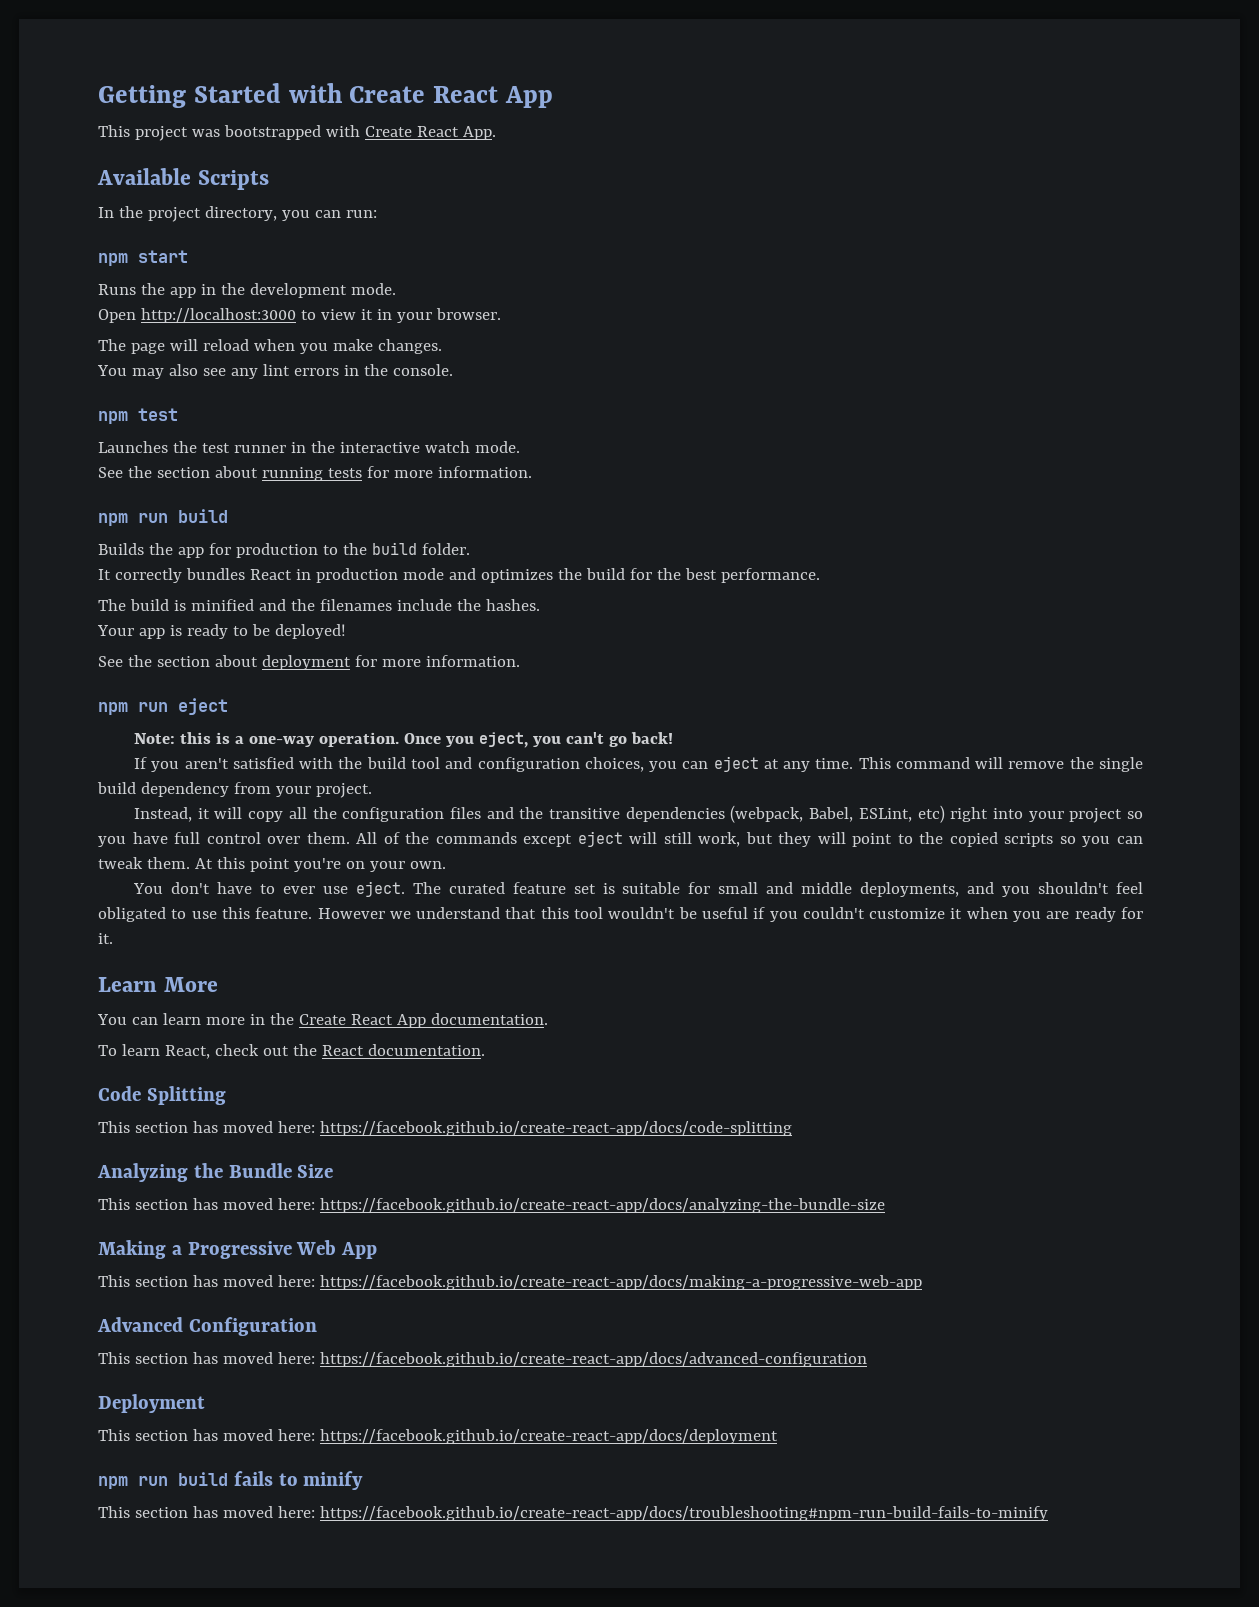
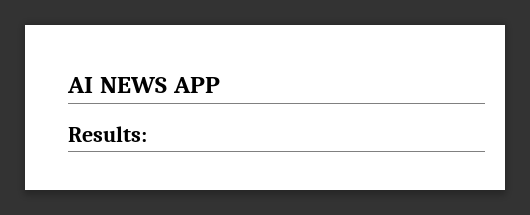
- Getting Started with Create React App
- This project was bootstrapped with Create React App.
- Available Scripts
- In the project directory, you can run:
- npm start
- Runs the app in the development mode.
- Open http://localhost:3000 to view it in your browser.
- The page will reload when you make changes.
- You may also see any lint errors in the console.
- npm test
- Launches the test runner in the interactive watch mode.
- See the section about running tests for more information.
- npm run build
- Builds the app for production to the build folder.
- It correctly bundles React in production mode and optimizes the build for the best performance.
- The build is minified and the filenames include the hashes.
- Your app is ready to be deployed!
- See the section about deployment for more information.
- npm run eject
- Note: this is a one-way operation. Once you eject, you can't go back!
- If you aren't satisfied with the build tool and configuration choices, you can eject at any time. This command will remove the single build dependency from your project.
- Instead, it will copy all the configuration files and the transitive dependencies (webpack, Babel, ESLint, etc) right into your project so you have full control over them. All of the commands except eject will still work, but they will point to the copied scripts so you can tweak them. At this point you're on your own.
- You don't have to ever use eject. The curated feature set is suitable for small and middle deployments, and you shouldn't feel obligated to use this feature. However we understand that this tool wouldn't be useful if you couldn't customize it when you are ready for it.
- Learn More
- You can learn more in the Create React App documentation.
- To learn React, check out the React documentation.
- Code Splitting
- This section has moved here: https://facebook.github.io/create-react-app/docs/code-splitting
- Analyzing the Bundle Size
- This section has moved here: https://facebook.github.io/create-react-app/docs/analyzing-the-bundle-size
- Making a Progressive Web App
- This section has moved here: https://facebook.github.io/create-react-app/docs/making-a-progressive-web-app
- Advanced Configuration
- This section has moved here: https://facebook.github.io/create-react-app/docs/advanced-configuration
- Deployment
- This section has moved here: https://facebook.github.io/create-react-app/docs/deployment
- npm run build fails to minify
- This section has moved here: https://facebook.github.io/create-react-app/docs/troubleshooting#npm-run-build-fails-to-minify
+ AI NEWS APP
+ Results:

